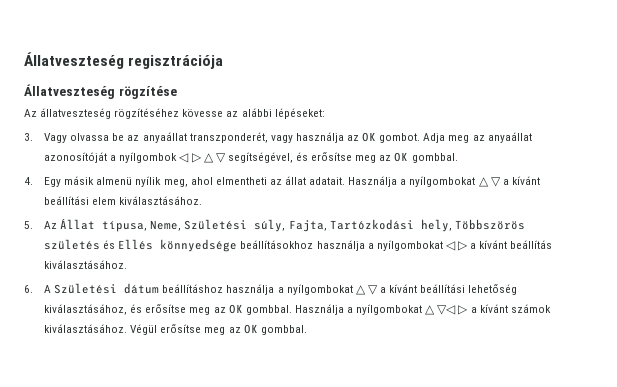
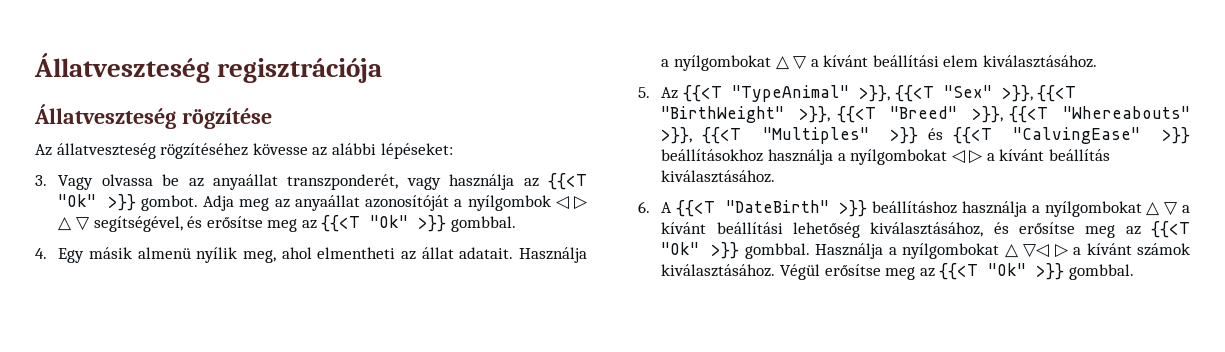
- 3. Vagy olvassa be az anyaállat transzponderét, vagy használja az OK gombot.
+ 3. Vagy olvassa be az anyaállat transzponderét, vagy használja az {{<T "Ok" >}} gombot.
- Adja meg az anyaállat azonosítóját a nyílgombok ◁ ▷ △ ▽ segítségével, és erősítse meg az OK gombbal.
+ Adja meg az anyaállat azonosítóját a nyílgombok ◁ ▷ △ ▽ segítségével, és erősítse meg az {{<T "Ok" >}} gombbal.
- 5. Az Állat típusa, Neme, Születési súly, Fajta, Tartózkodási hely, Többszörös születés és Ellés könnyedsége beállításokhoz használja a nyílgombokat ◁ ▷ a kívánt beállítás kiválasztásához.
+ 5. Az {{<T "TypeAnimal" >}}, {{<T "Sex" >}}, {{<T "BirthWeight" >}}, {{<T "Breed" >}}, {{<T "Whereabouts" >}}, {{<T "Multiples" >}} és {{<T "CalvingEase" >}} beállításokhoz használja a nyílgombokat ◁ ▷ a kívánt beállítás kiválasztásához.
- 6. A Születési dátum beállításhoz használja a nyílgombokat △ ▽ a kívánt beállítási lehetőség kiválasztásához, és erősítse meg az OK gombbal.
+ 6. A {{<T "DateBirth" >}} beállításhoz használja a nyílgombokat △ ▽ a kívánt beállítási lehetőség kiválasztásához, és erősítse meg az {{<T "Ok" >}} gombbal.
- Végül erősítse meg az OK gombbal.
+ Végül erősítse meg az {{<T "Ok" >}} gombbal.

